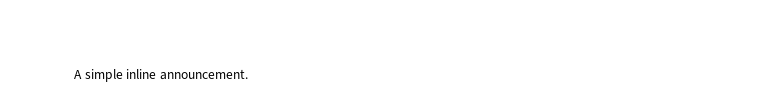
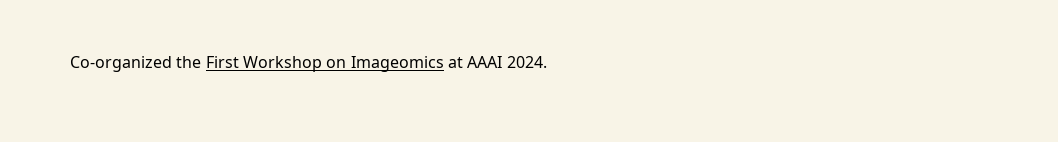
- A simple inline announcement.
+ Co-organized the First Workshop on Imageomics at AAAI 2024.

